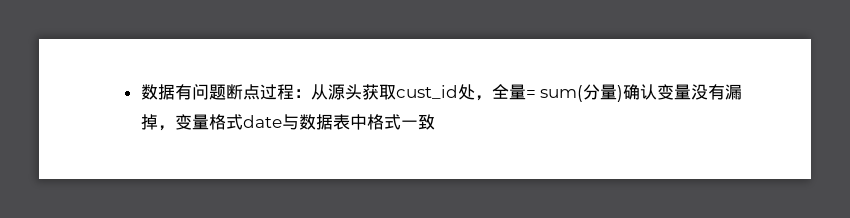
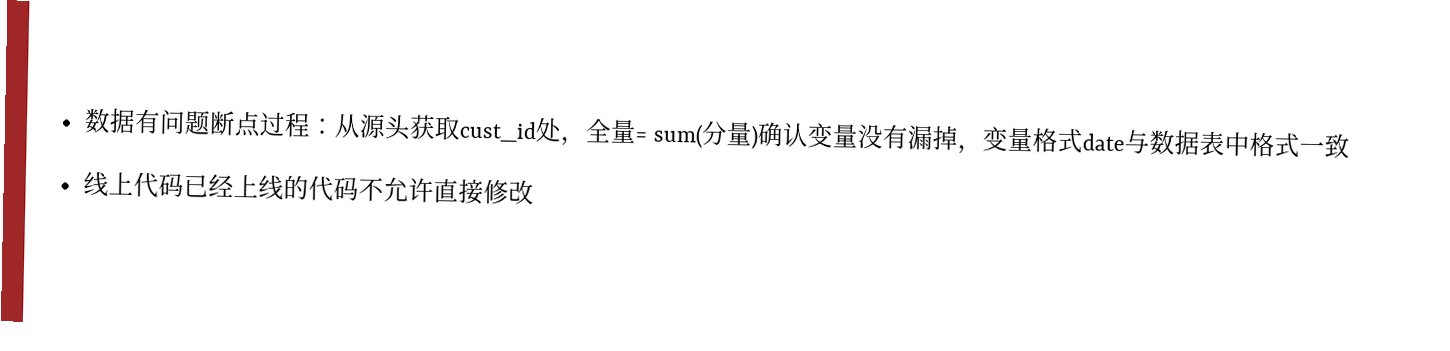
+ 线上代码已经上线的代码不允许直接修改

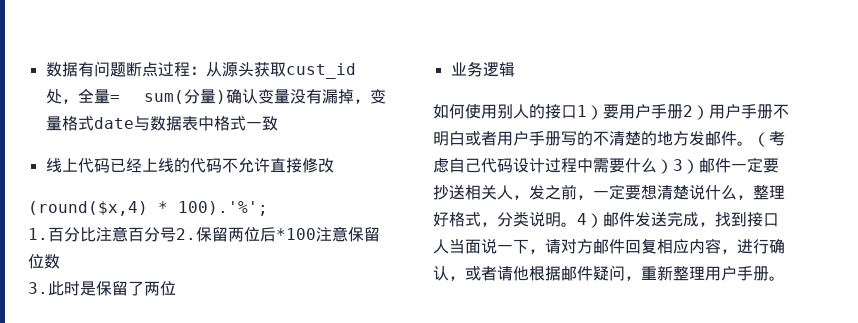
+ (round($x,4) * 100).'%';
+ 1.百分比注意百分号2.保留两位后*100注意保留位数
+ 3.此时是保留了两位
+ 业务逻辑
+ 如何使用别人的接口1）要用户手册2）用户手册不明白或者用户手册写的不清楚的地方发邮件。（考虑自己代码设计过程中需要什么）3）邮件一定要抄送相关人，发之前，一定要想清楚说什么，整理好格式，分类说明。4）邮件发送完成，找到接口人当面说一下，请对方邮件回复相应内容，进行确认，或者请他根据邮件疑问，重新整理用户手册。

